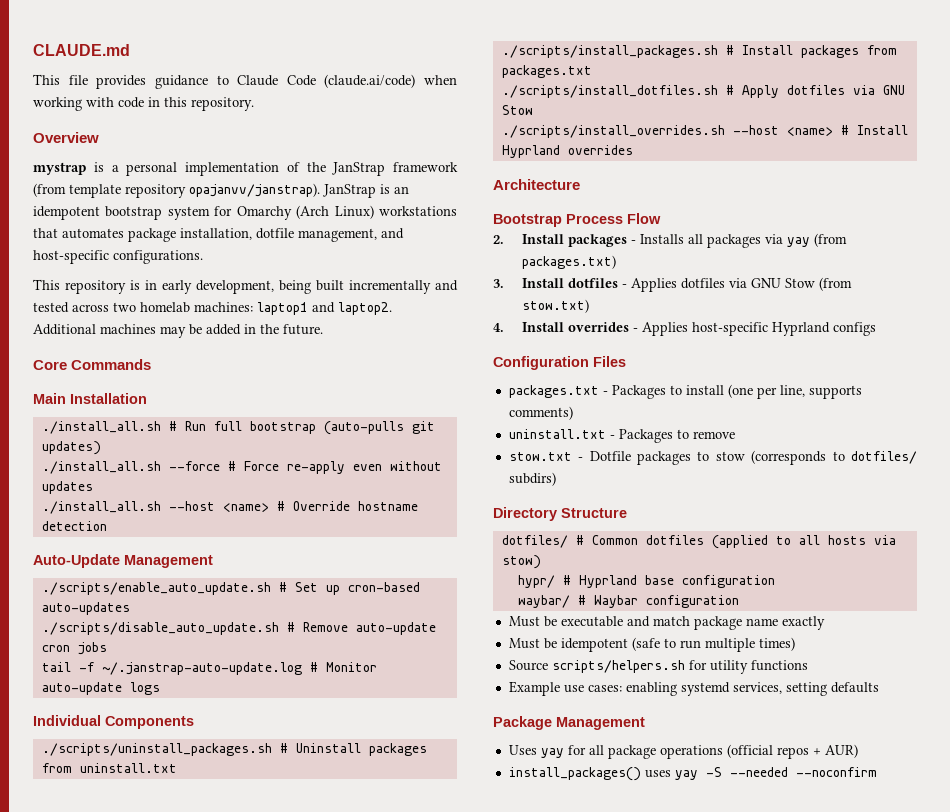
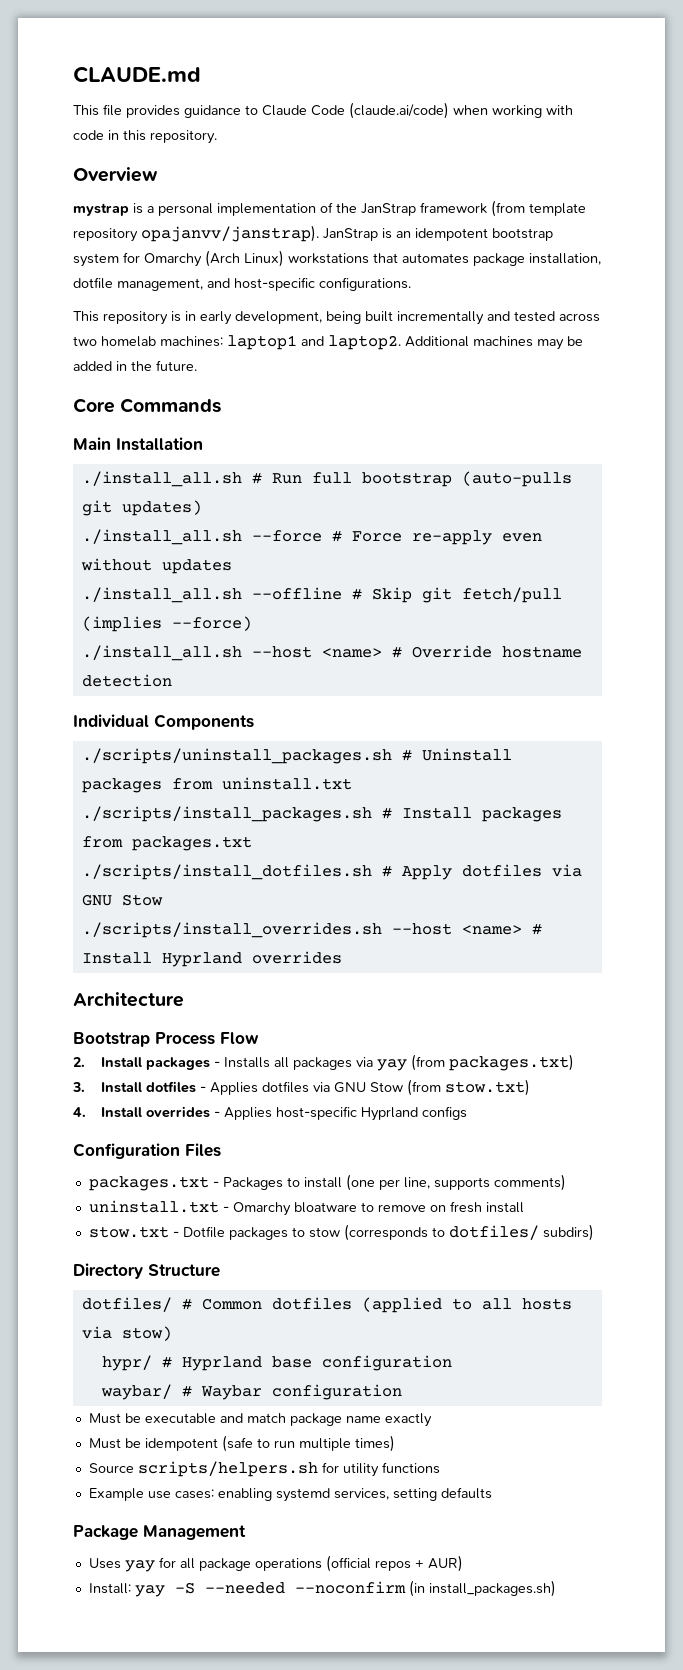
+ ./install_all.sh --offline # Skip git fetch/pull (implies --force)
- Auto-Update Management
- ./scripts/enable_auto_update.sh # Set up cron-based auto-updates
- ./scripts/disable_auto_update.sh # Remove auto-update cron jobs
- tail -f ~/.janstrap-auto-update.log # Monitor auto-update logs
- uninstall.txt - Packages to remove
+ uninstall.txt - Omarchy bloatware to remove on fresh install
- install_packages() uses yay -S --needed --noconfirm
+ Install: yay -S --needed --noconfirm (in install_packages.sh)

